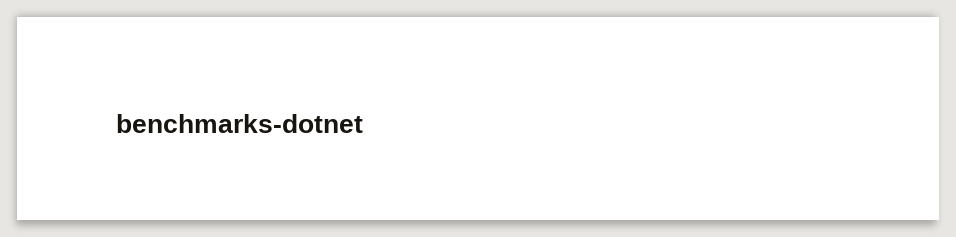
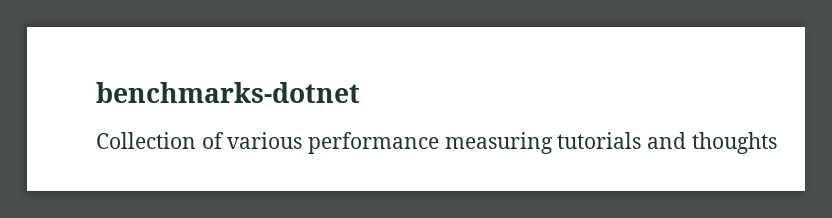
+ Collection of various performance measuring tutorials and thoughts

